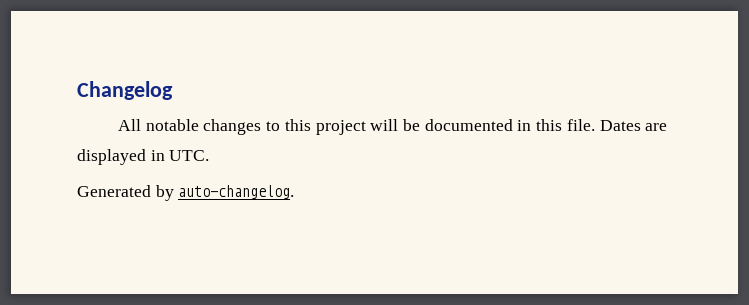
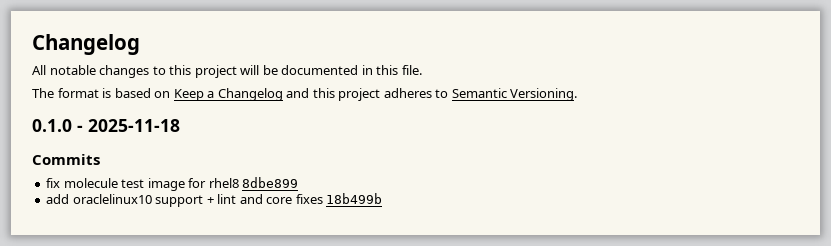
- All notable changes to this project will be documented in this file. Dates are displayed in UTC.
- Generated by auto-changelog.
+ All notable changes to this project will be documented in this file.
+ The format is based on Keep a Changelog and this project adheres to Semantic Versioning.
+ 0.1.0 - 2025-11-18
+ Commits
+ fix molecule test image for rhel8 8dbe899
+ add oraclelinux10 support + lint and core fixes 18b499b

